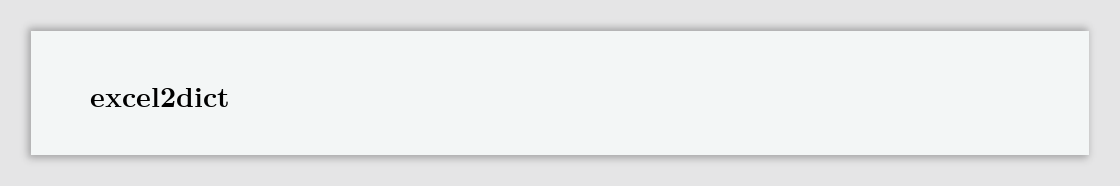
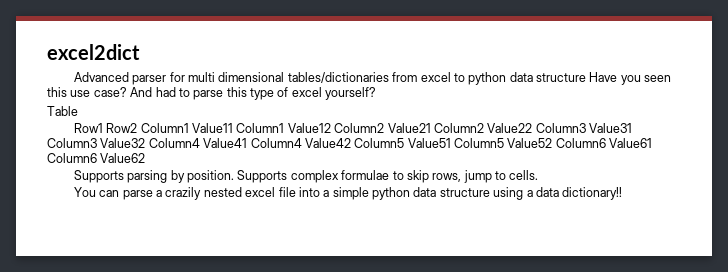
+ Advanced parser for multi dimensional tables/dictionaries from excel to python data structure Have you seen this use case? And had to parse this type of excel yourself?
+ Table
+ Row1 Row2 Column1 Value11 Column1 Value12 Column2 Value21 Column2 Value22 Column3 Value31 Column3 Value32 Column4 Value41 Column4 Value42 Column5 Value51 Column5 Value52 Column6 Value61 Column6 Value62
+ Supports parsing by position. Supports complex formulae to skip rows, jump to cells.
+ You can parse a crazily nested excel file into a simple python data structure using a data dictionary!!

